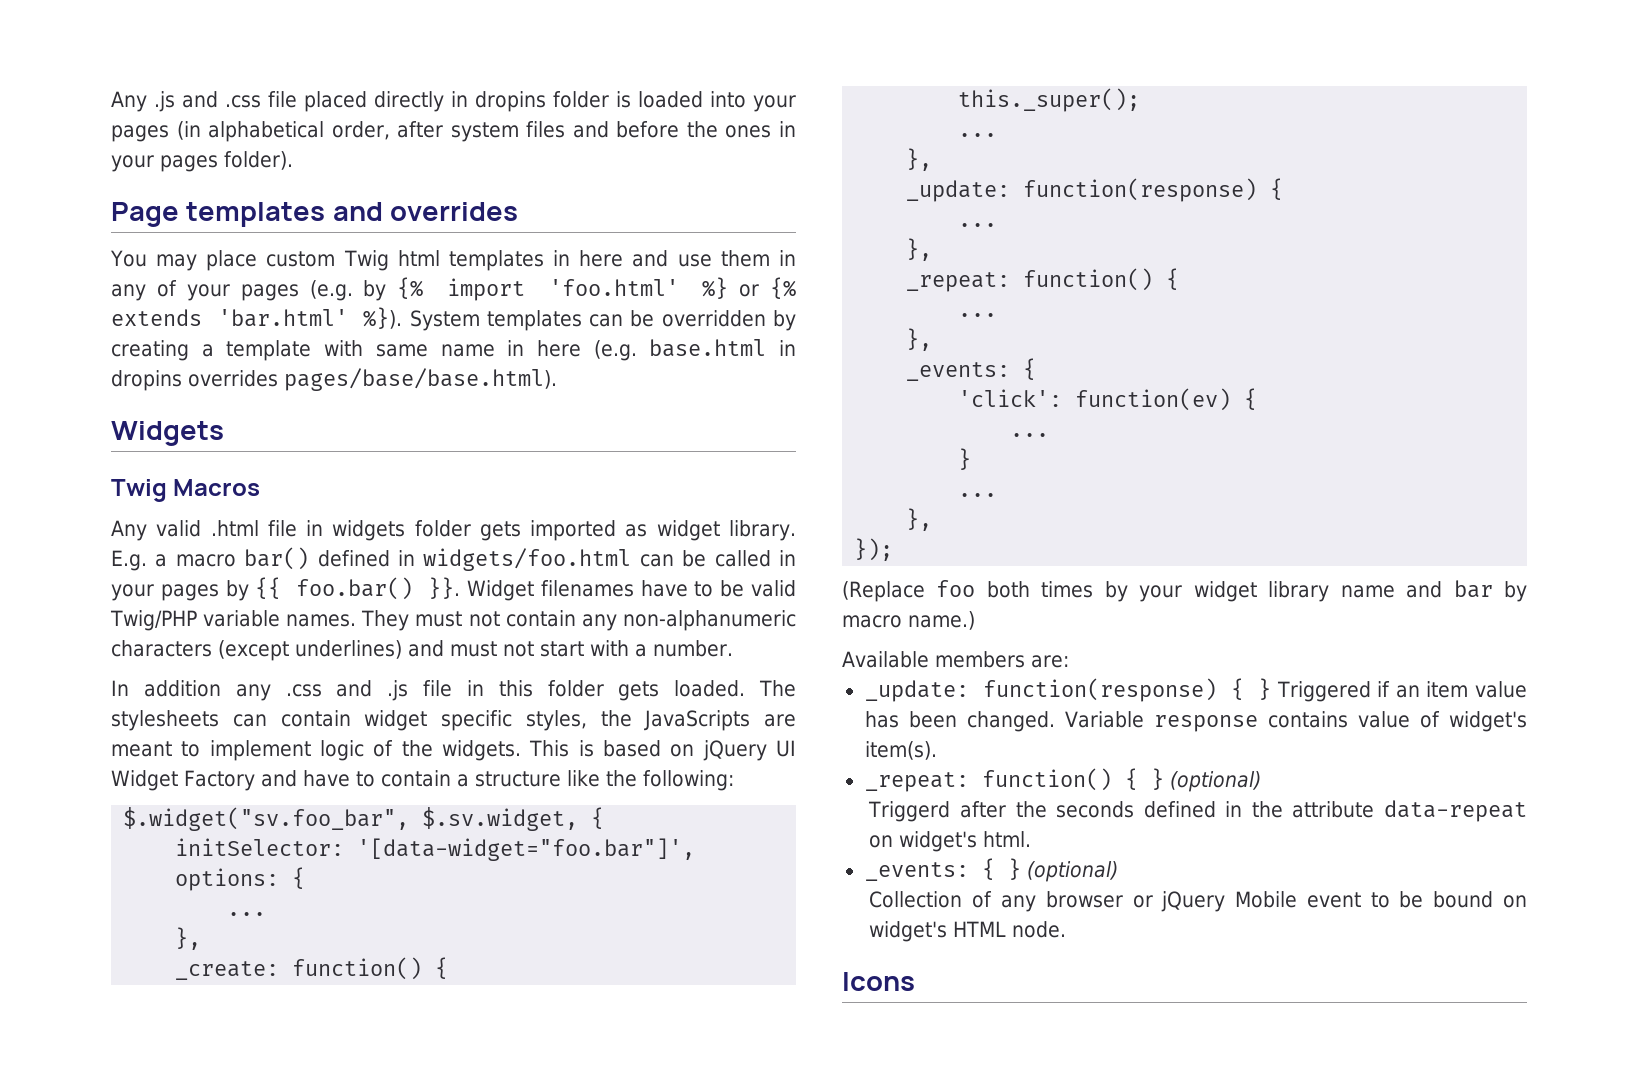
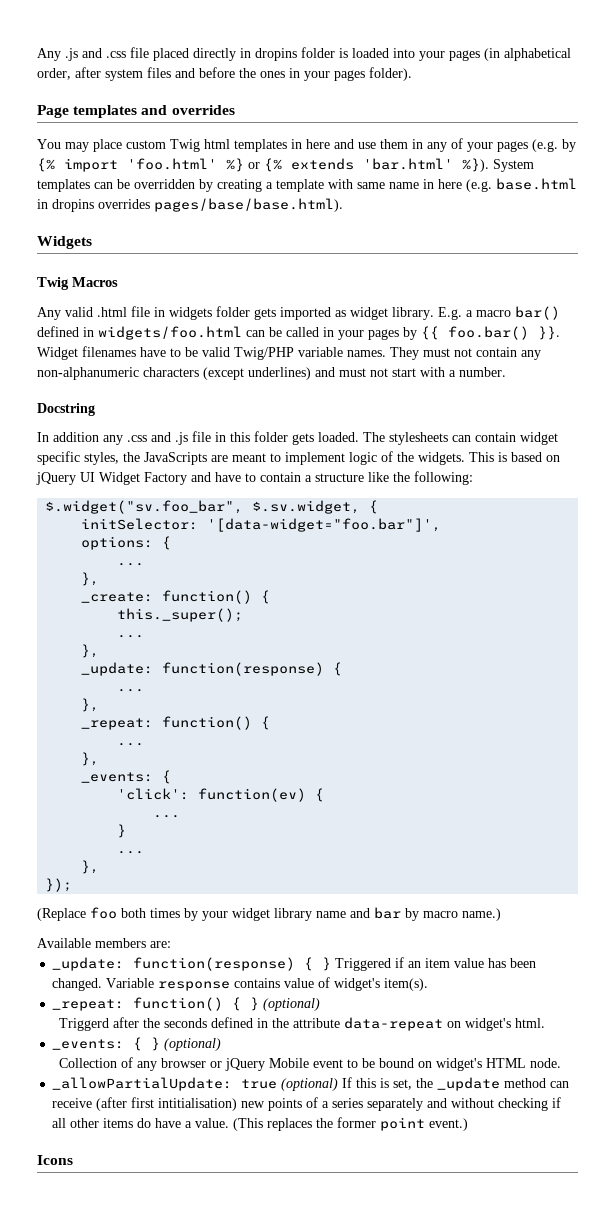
+ Docstring
+ _allowPartialUpdate: true (optional) If this is set, the _update method can receive (after first intitialisation) new points of a series separately and without checking if all other items do have a value. (This replaces the former point event.)

